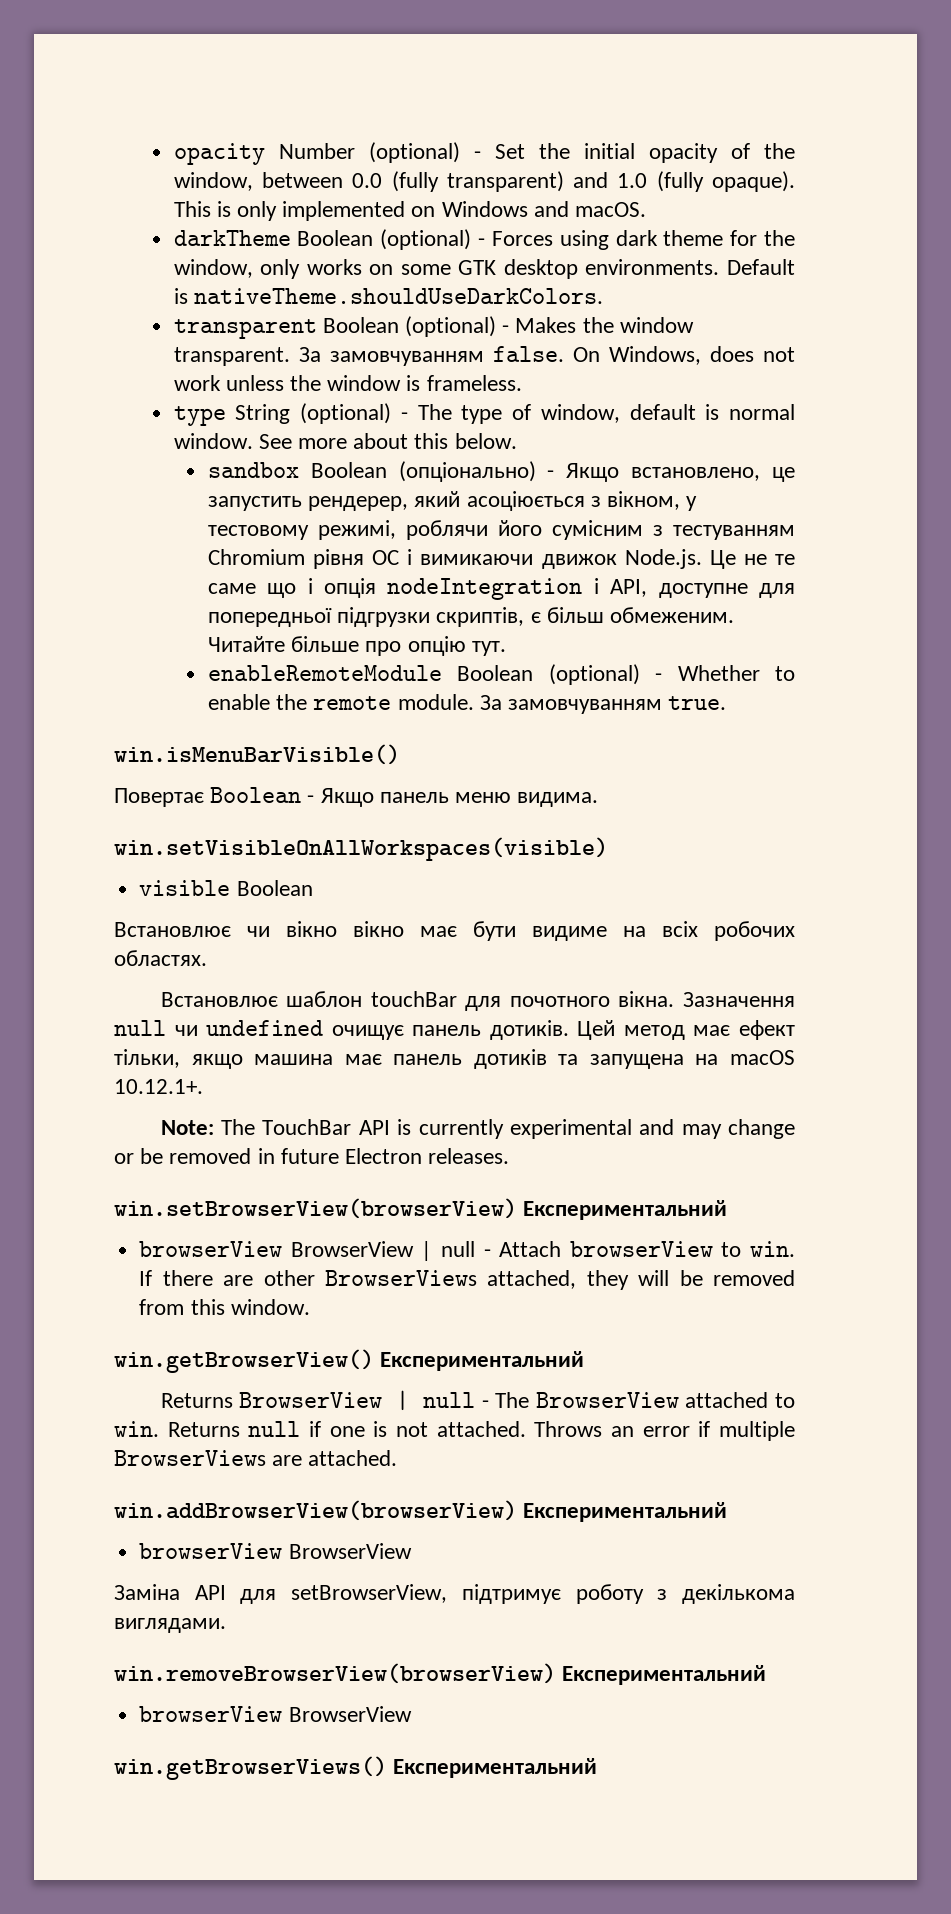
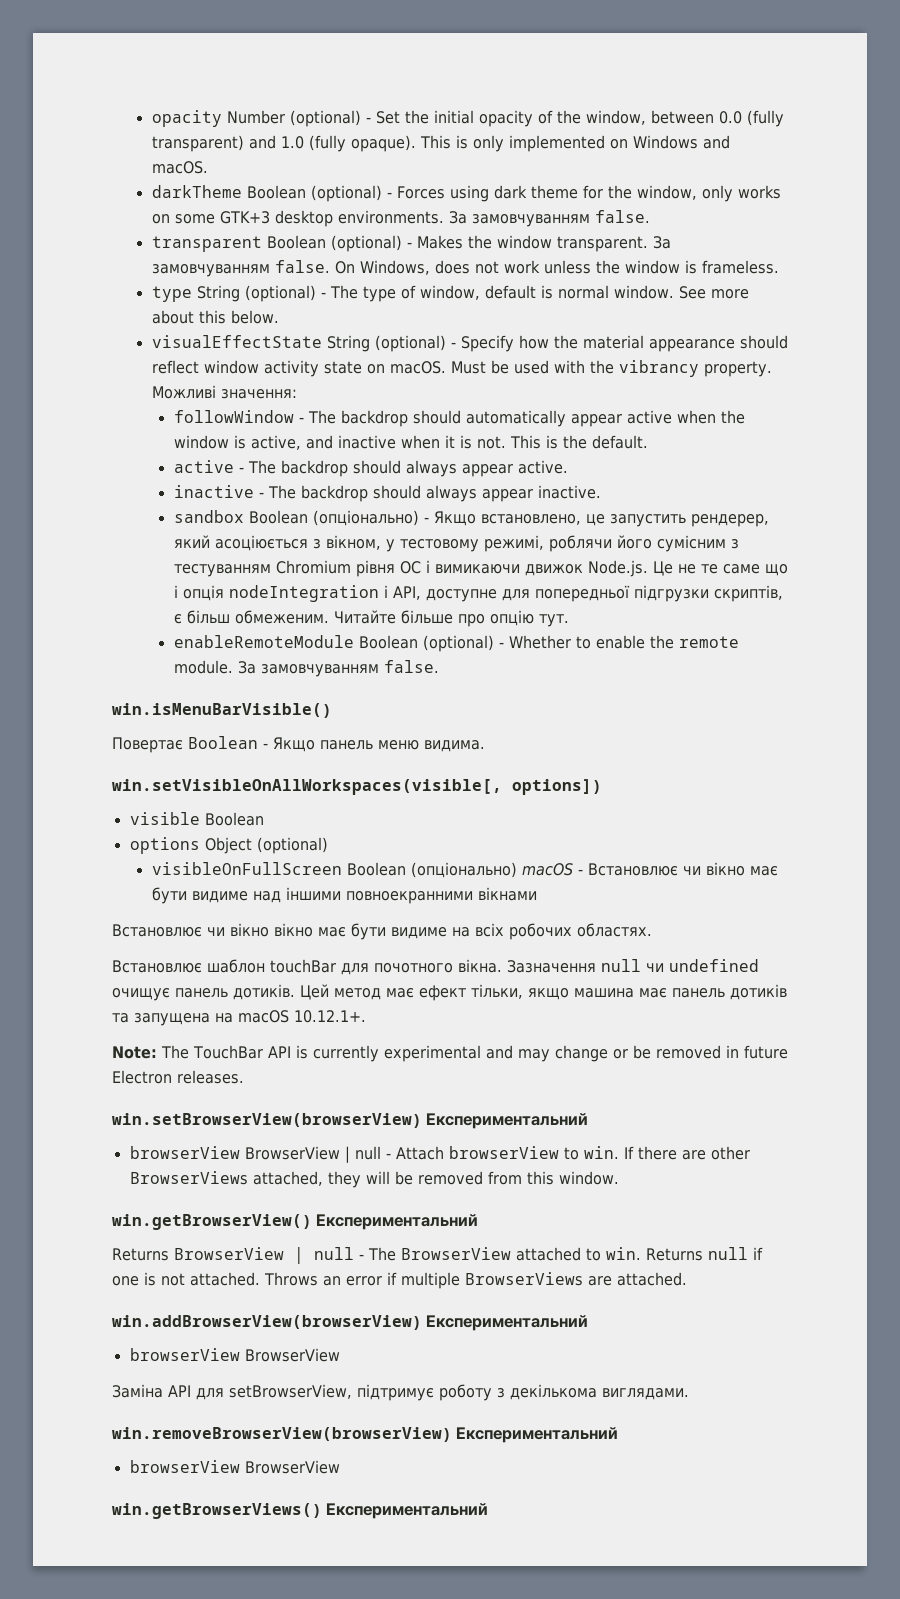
- darkTheme Boolean (optional) - Forces using dark theme for the window, only works on some GTK desktop environments. Default is nativeTheme.shouldUseDarkColors.
+ darkTheme Boolean (optional) - Forces using dark theme for the window, only works on some GTK+3 desktop environments. За замовчуванням false.
+ visualEffectState String (optional) - Specify how the material appearance should reflect window activity state on macOS. Must be used with the vibrancy property. Можливі значення:
+ followWindow - The backdrop should automatically appear active when the window is active, and inactive when it is not. This is the default.
+ active - The backdrop should always appear active.
+ inactive - The backdrop should always appear inactive.
- enableRemoteModule Boolean (optional) - Whether to enable the remote module. За замовчуванням true.
+ enableRemoteModule Boolean (optional) - Whether to enable the remote module. За замовчуванням false.
- win.setVisibleOnAllWorkspaces(visible)
+ win.setVisibleOnAllWorkspaces(visible[, options])
+ options Object (optional)
+ visibleOnFullScreen Boolean (опціонально) macOS - Встановлює чи вікно має бути видиме над іншими повноекранними вікнами

